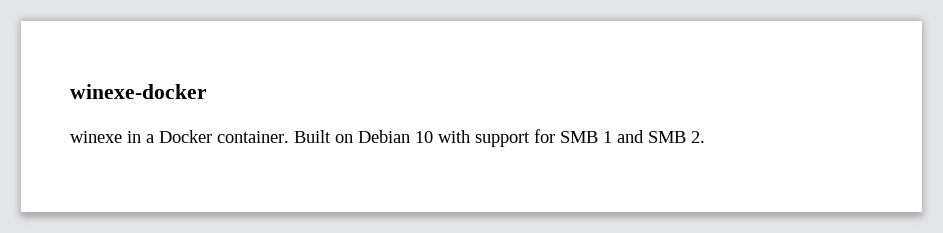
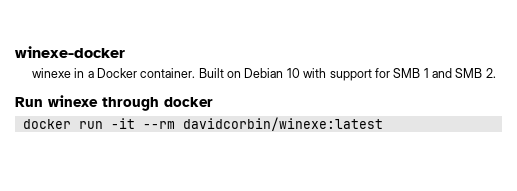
+ Run winexe through docker
+ docker run -it --rm davidcorbin/winexe:latest

